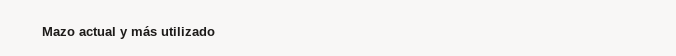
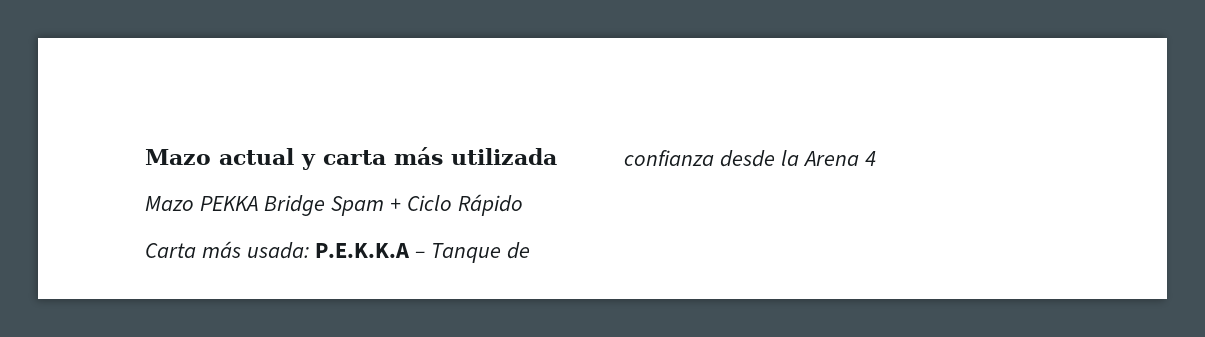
- Mazo actual y más utilizado
+ Mazo actual y carta más utilizada
+ Mazo PEKKA Bridge Spam + Ciclo Rápido
+ Carta más usada: P.E.K.K.A – Tanque de confianza desde la Arena 4

